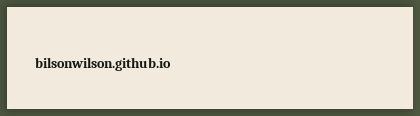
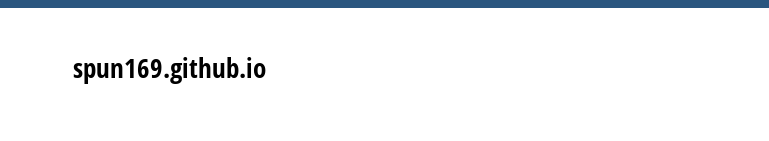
- bilsonwilson.github.io
+ spun169.github.io

